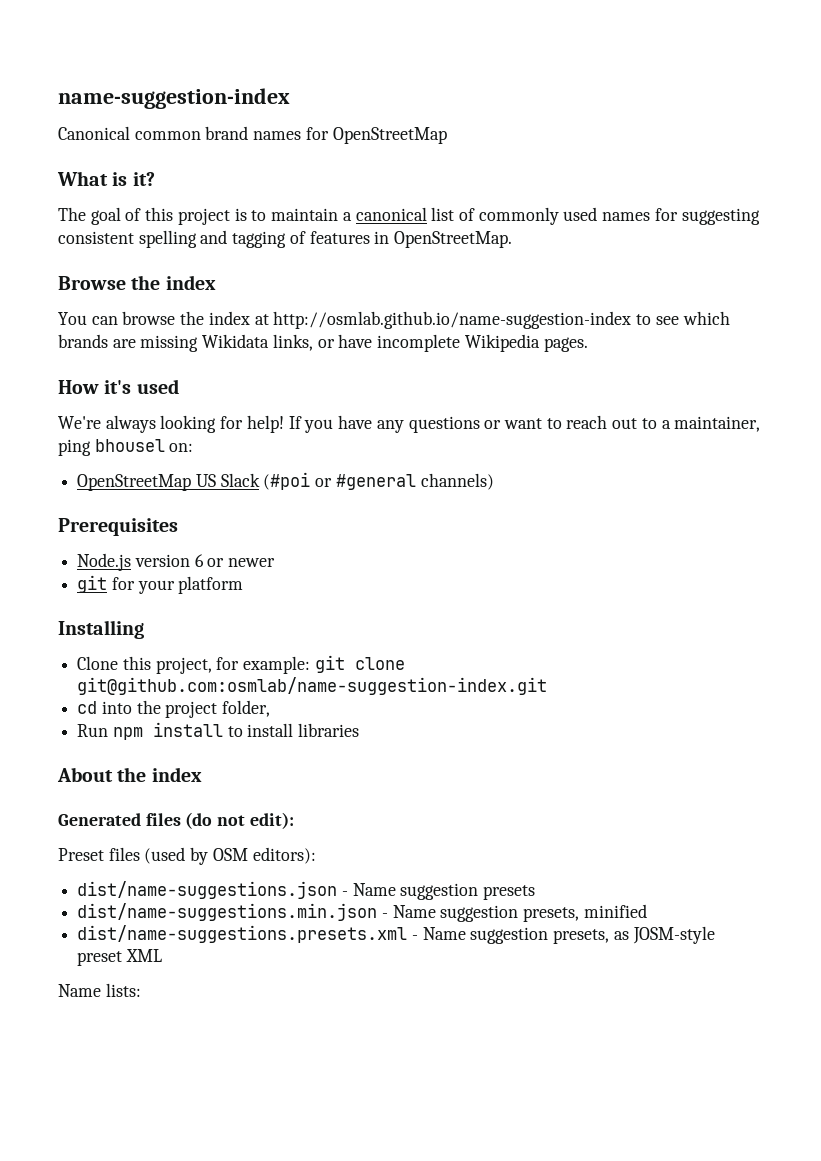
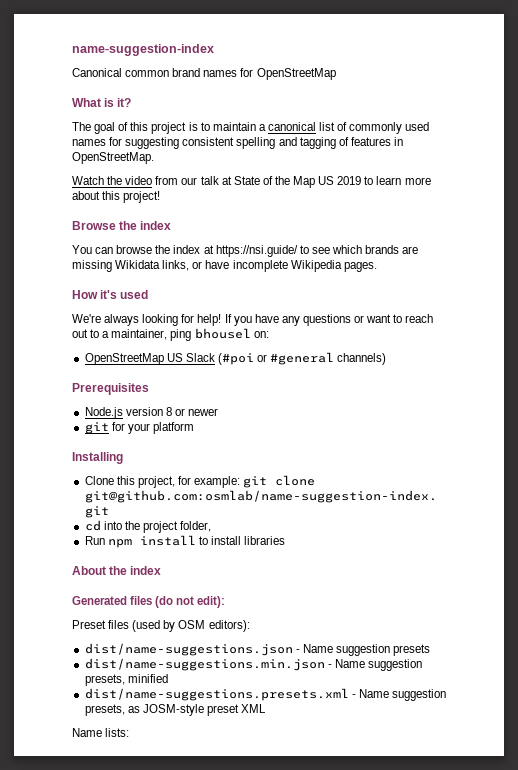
+ Watch the video from our talk at State of the Map US 2019 to learn more about this project!
- You can browse the index at http://osmlab.github.io/name-suggestion-index to see which brands are missing Wikidata links, or have incomplete Wikipedia pages.
+ You can browse the index at https://nsi.guide/ to see which brands are missing Wikidata links, or have incomplete Wikipedia pages.
- Node.js version 6 or newer
+ Node.js version 8 or newer

